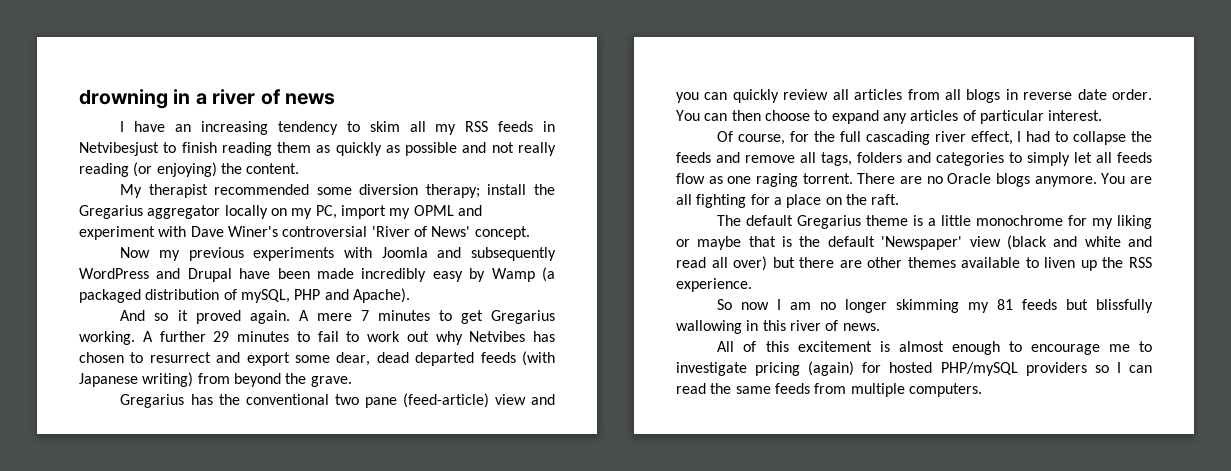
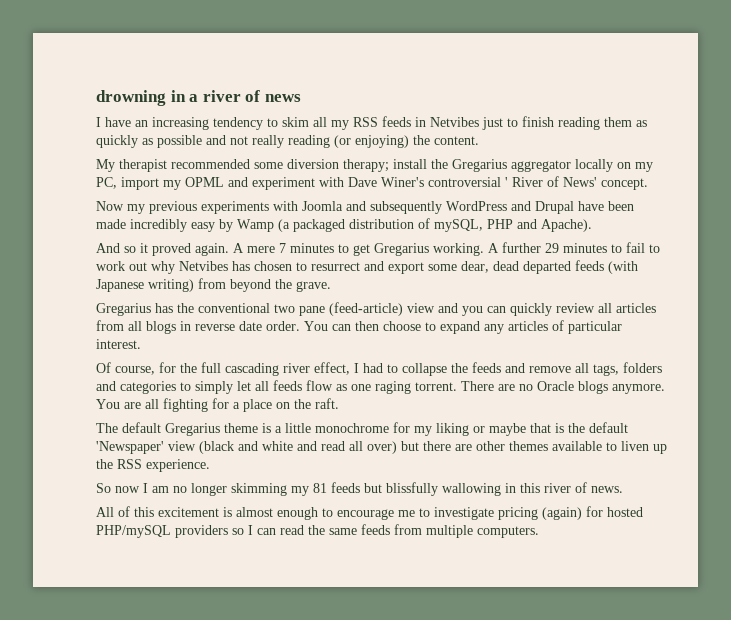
- I have an increasing tendency to skim all my RSS feeds in Netvibesjust to finish reading them as quickly as possible and not really reading (or enjoying) the content.
+ I have an increasing tendency to skim all my RSS feeds in Netvibes just to finish reading them as quickly as possible and not really reading (or enjoying) the content.
- My therapist recommended some diversion therapy; install the Gregarius aggregator locally on my PC, import my OPML and experiment with Dave Winer's controversial 'River of News' concept.
+ My therapist recommended some diversion therapy; install the Gregarius aggregator locally on my PC, import my OPML and experiment with Dave Winer's controversial ' River of News' concept.

